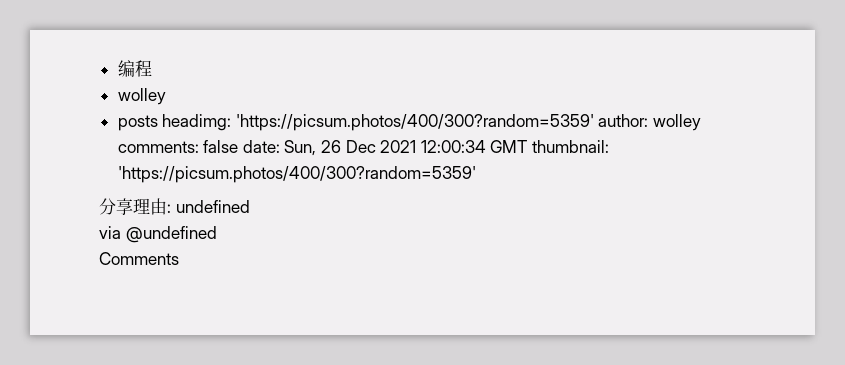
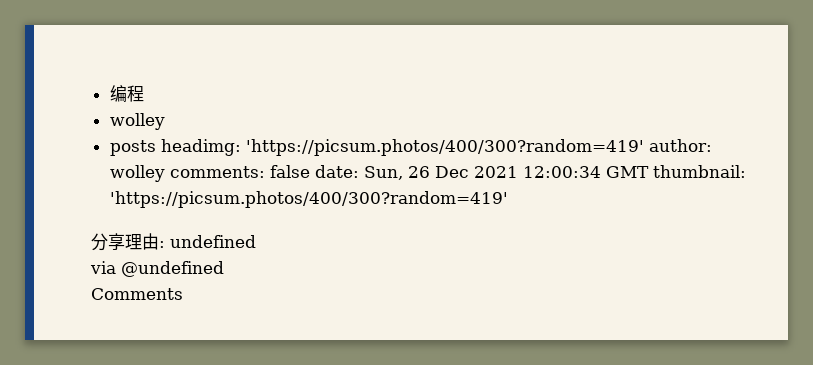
- posts headimg: 'https://picsum.photos/400/300?random=5359' author: wolley comments: false date: Sun, 26 Dec 2021 12:00:34 GMT thumbnail: 'https://picsum.photos/400/300?random=5359'
+ posts headimg: 'https://picsum.photos/400/300?random=419' author: wolley comments: false date: Sun, 26 Dec 2021 12:00:34 GMT thumbnail: 'https://picsum.photos/400/300?random=419'

